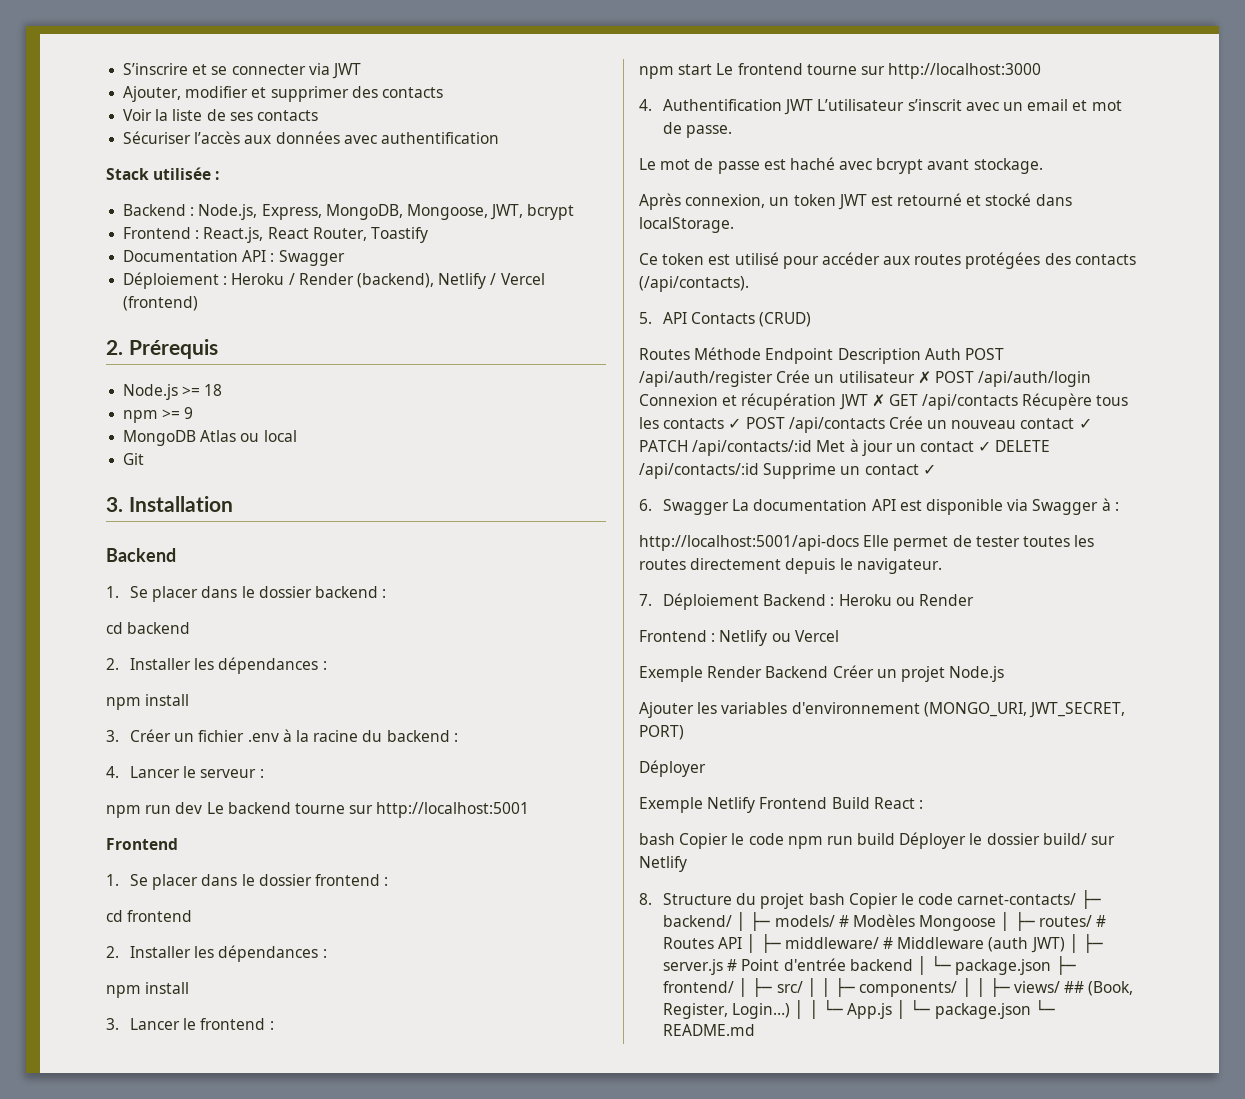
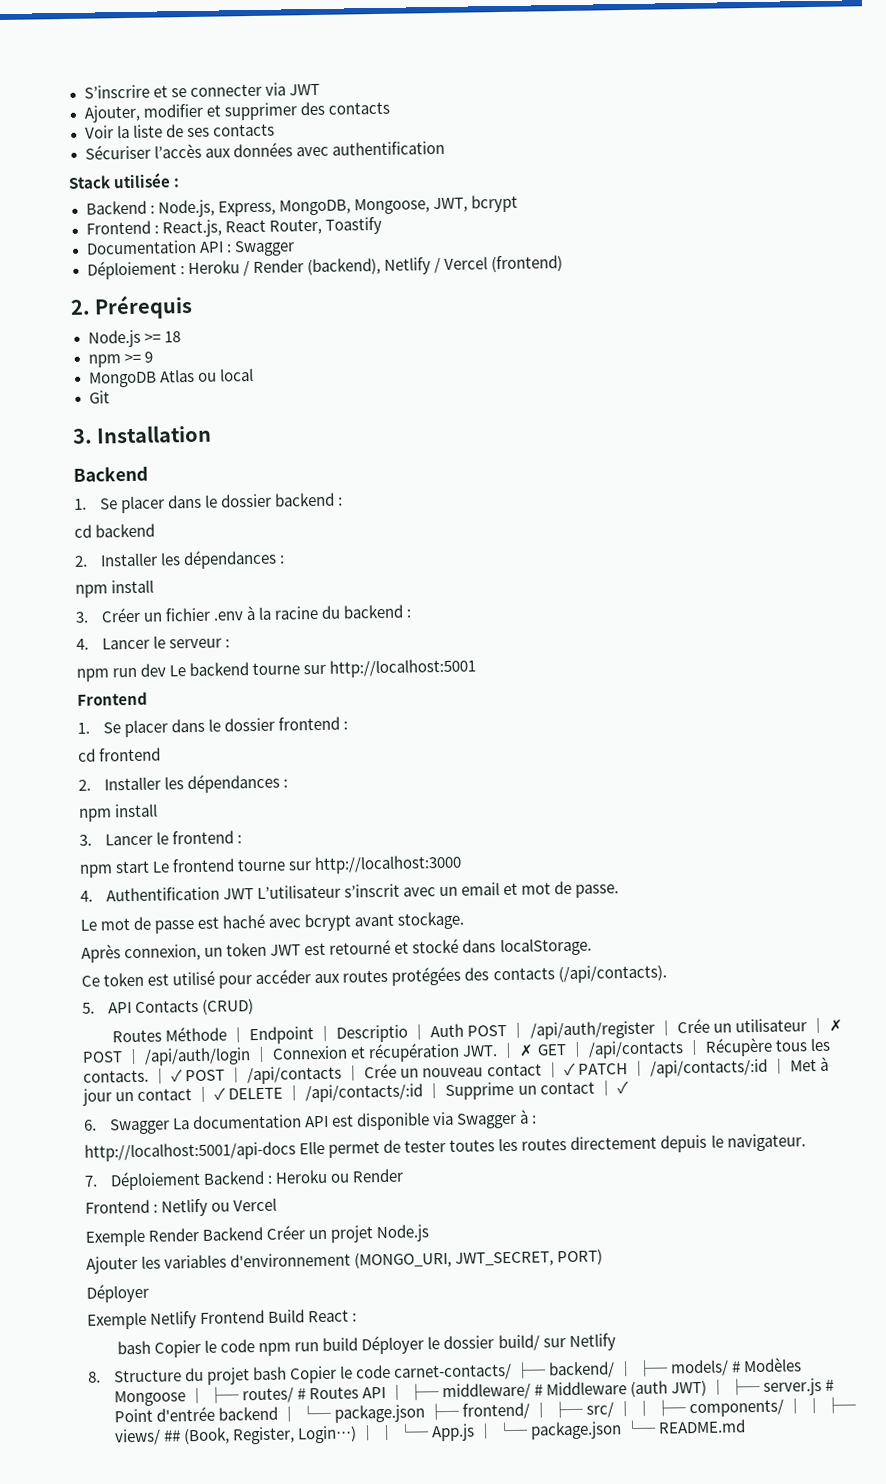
- Routes Méthode Endpoint Description Auth POST /api/auth/register Crée un utilisateur ✗ POST /api/auth/login Connexion et récupération JWT ✗ GET /api/contacts Récupère tous les contacts ✓ POST /api/contacts Crée un nouveau contact ✓ PATCH /api/contacts/:id Met à jour un contact ✓ DELETE /api/contacts/:id Supprime un contact ✓
+ Routes Méthode │ Endpoint │ Descriptio │ Auth POST │ /api/auth/register │ Crée un utilisateur │ ✗ POST │ /api/auth/login │ Connexion et récupération JWT. │ ✗ GET │ /api/contacts │ Récupère tous les contacts. │ ✓ POST │ /api/contacts │ Crée un nouveau contact │ ✓ PATCH │ /api/contacts/:id │ Met à jour un contact │ ✓ DELETE │ /api/contacts/:id │ Supprime un contact │ ✓

